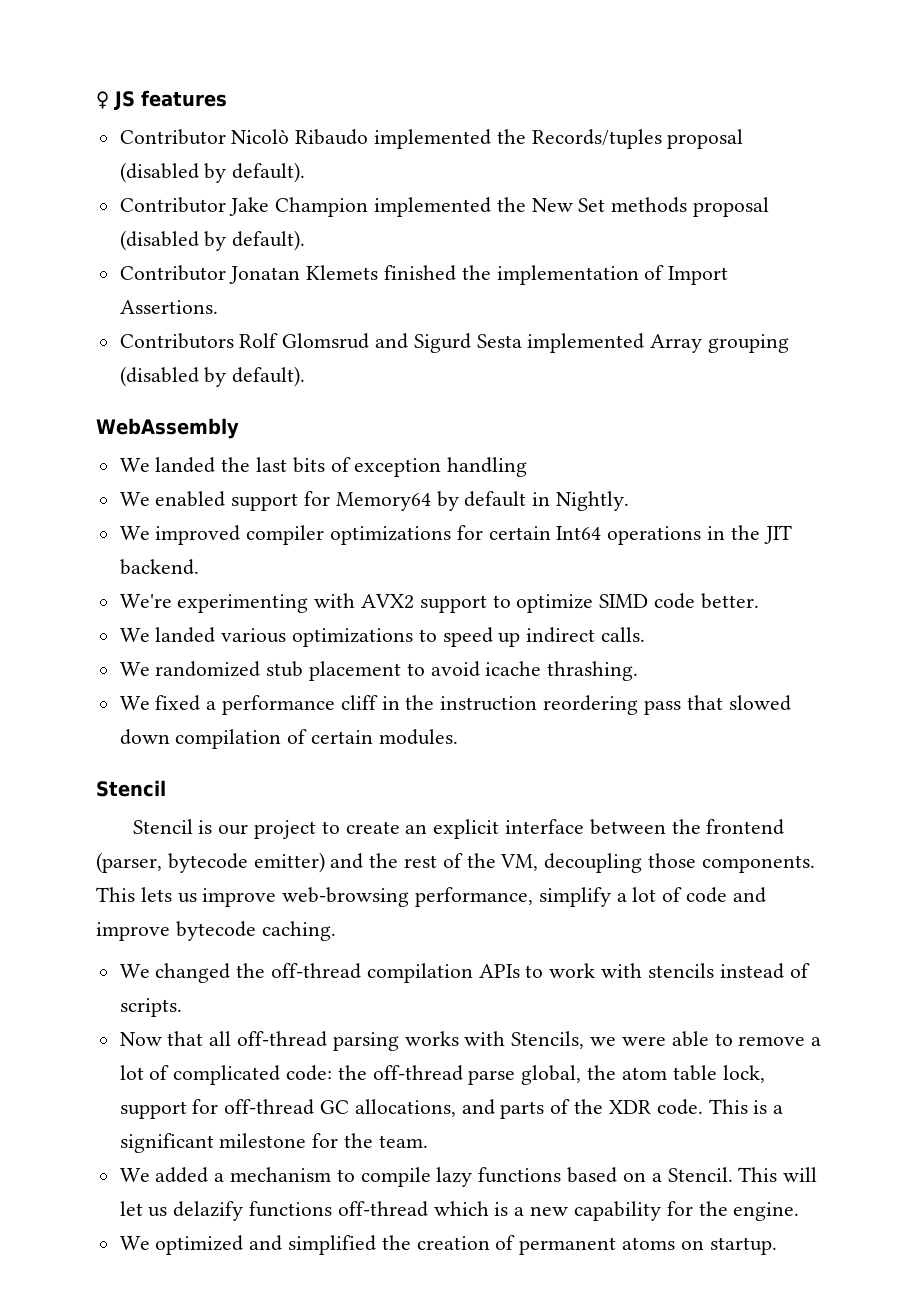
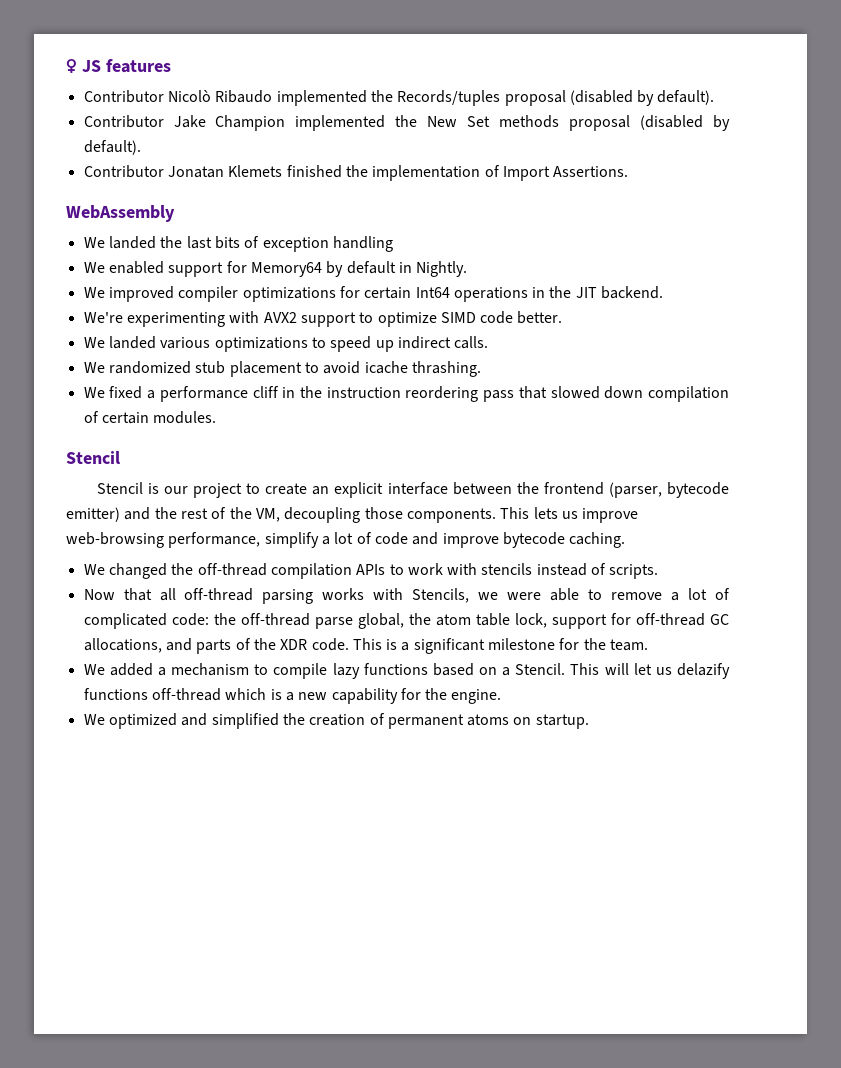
- Contributors Rolf Glomsrud and Sigurd Sesta implemented Array grouping (disabled by default).

